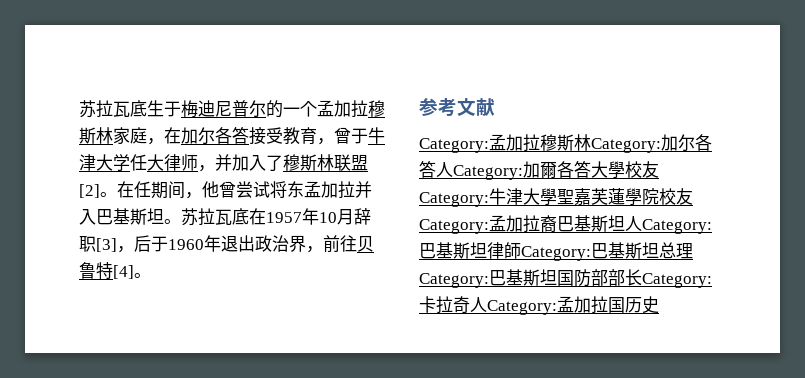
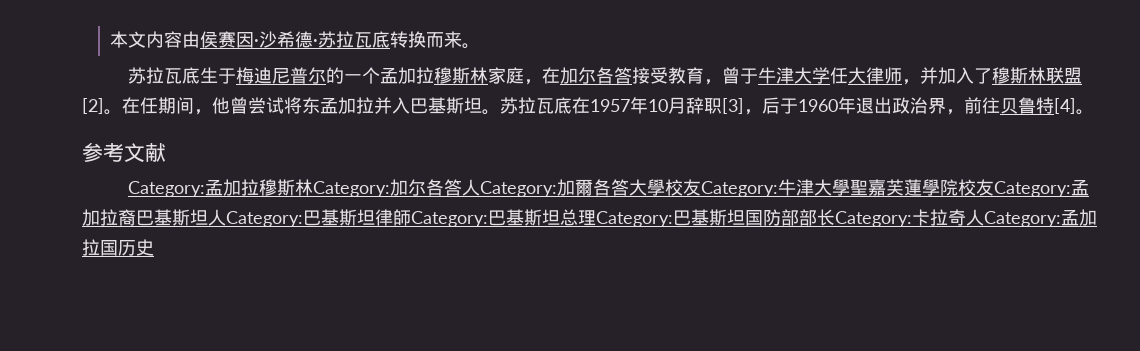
+ 本文内容由侯赛因·沙希德·苏拉瓦底转换而来。

